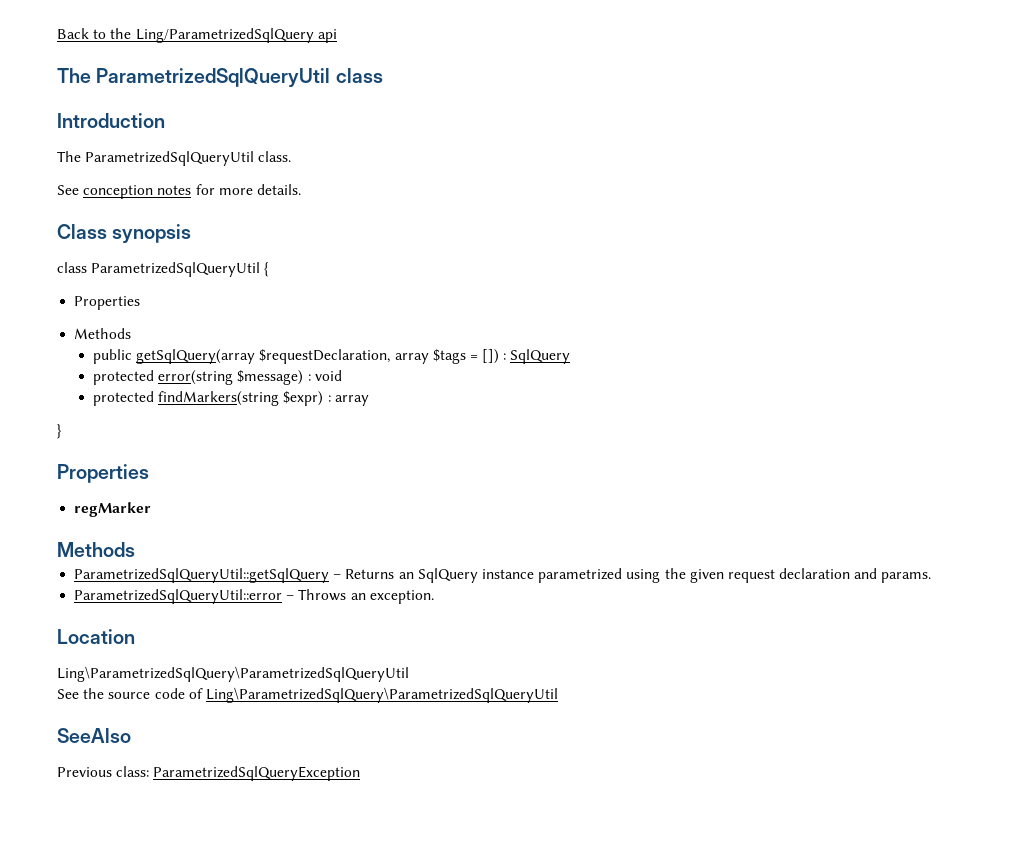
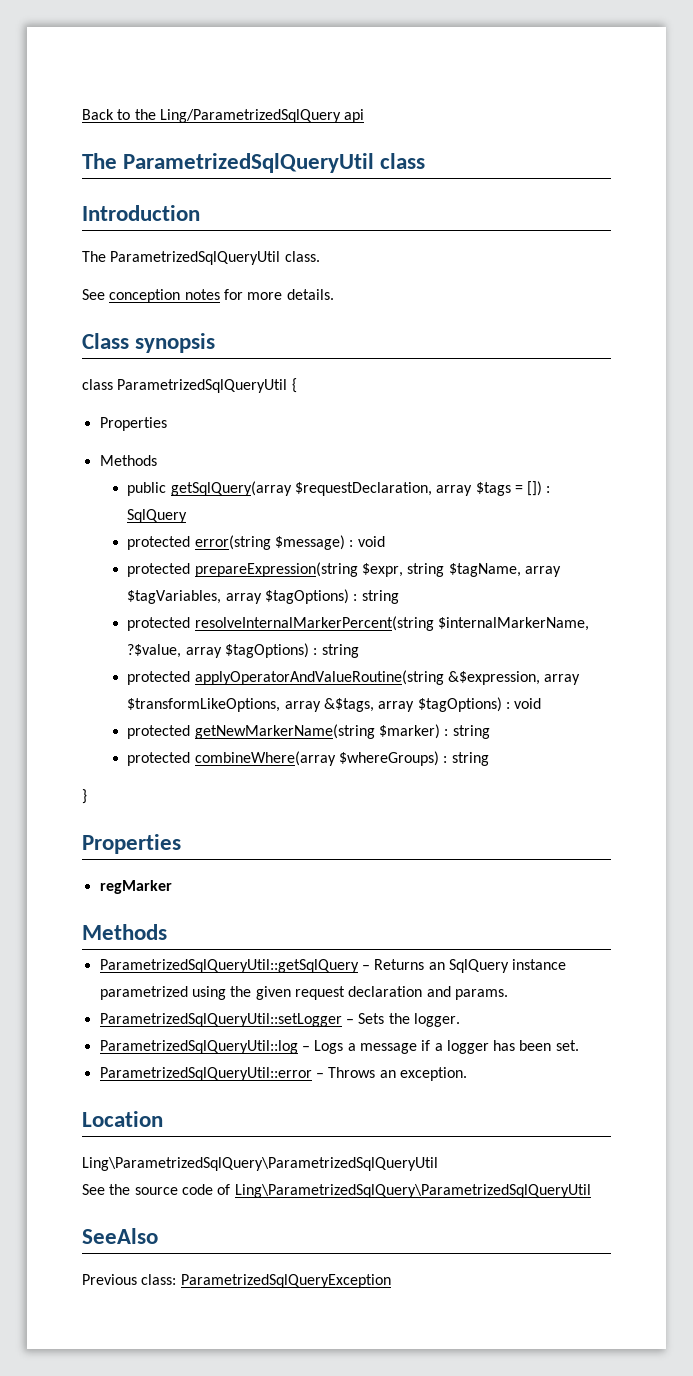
- protected findMarkers(string $expr) : array
+ protected prepareExpression(string $expr, string $tagName, array $tagVariables, array $tagOptions) : string
+ protected resolveInternalMarkerPercent(string $internalMarkerName, ?$value, array $tagOptions) : string
+ protected applyOperatorAndValueRoutine(string &$expression, array $transformLikeOptions, array &$tags, array $tagOptions) : void
+ protected getNewMarkerName(string $marker) : string
+ protected combineWhere(array $whereGroups) : string
+ ParametrizedSqlQueryUtil::setLogger – Sets the logger.
+ ParametrizedSqlQueryUtil::log – Logs a message if a logger has been set.

